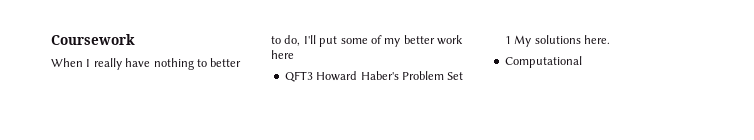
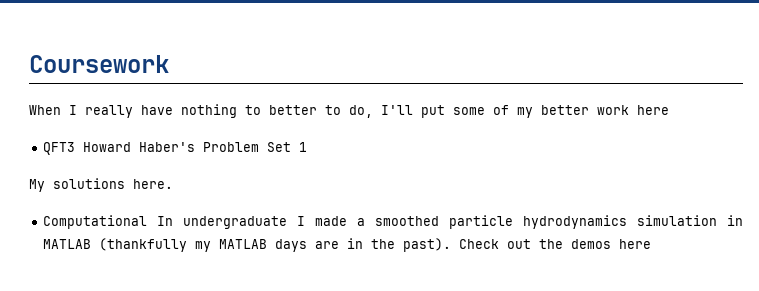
- QFT3 Howard Haber's Problem Set 1 My solutions here.
+ QFT3 Howard Haber's Problem Set 1
+ My solutions here.
- Computational
+ Computational In undergraduate I made a smoothed particle hydrodynamics simulation in MATLAB (thankfully my MATLAB days are in the past). Check out the demos here

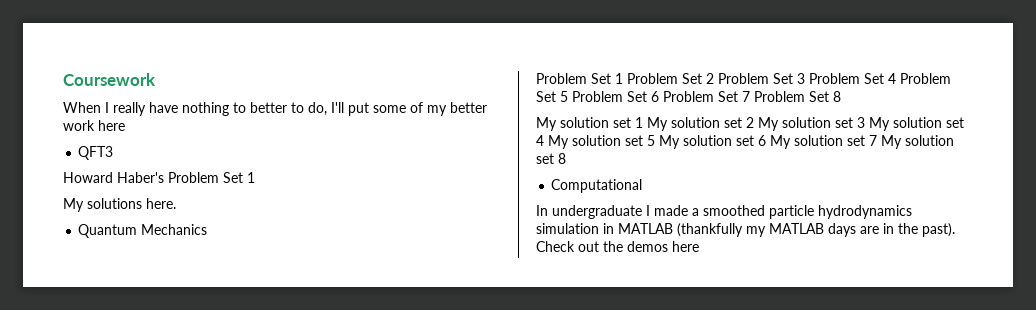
- QFT3 Howard Haber's Problem Set 1
+ QFT3
+ Howard Haber's Problem Set 1
+ Quantum Mechanics
+ Problem Set 1 Problem Set 2 Problem Set 3 Problem Set 4 Problem Set 5 Problem Set 6 Problem Set 7 Problem Set 8
+ My solution set 1 My solution set 2 My solution set 3 My solution set 4 My solution set 5 My solution set 6 My solution set 7 My solution set 8
- Computational In undergraduate I made a smoothed particle hydrodynamics simulation in MATLAB (thankfully my MATLAB days are in the past).
+ Computational
+ In undergraduate I made a smoothed particle hydrodynamics simulation in MATLAB (thankfully my MATLAB days are in the past).

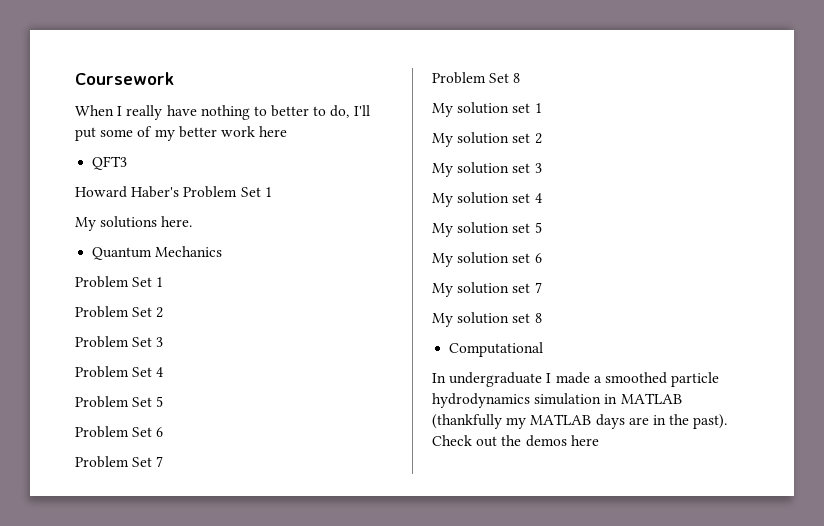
  Quantum Mechanics
- Problem Set 1 Problem Set 2 Problem Set 3 Problem Set 4 Problem Set 5 Problem Set 6 Problem Set 7 Problem Set 8
+ Problem Set 1
+ Problem Set 2
+ Problem Set 3
+ Problem Set 4
+ Problem Set 5
+ Problem Set 6
+ Problem Set 7
+ Problem Set 8
- My solution set 1 My solution set 2 My solution set 3 My solution set 4 My solution set 5 My solution set 6 My solution set 7 My solution set 8
+ My solution set 1
+ My solution set 2
+ My solution set 3
+ My solution set 4
+ My solution set 5
+ My solution set 6
+ My solution set 7
+ My solution set 8

